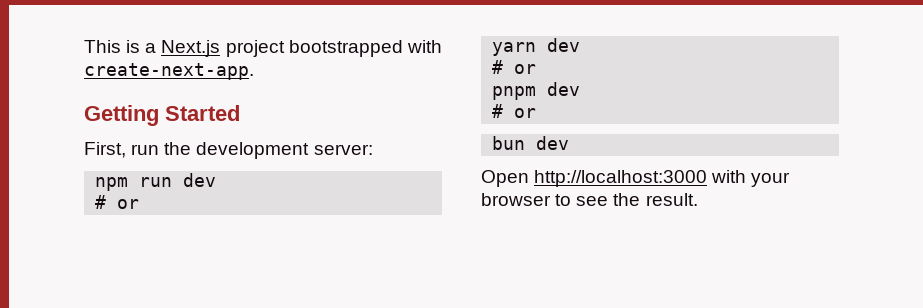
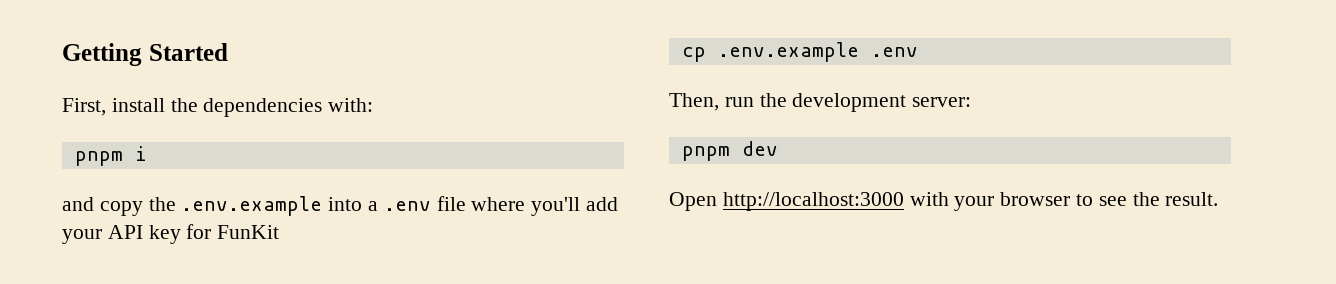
- This is a Next.js project bootstrapped with create-next-app.
  Getting Started
- First, run the development server:
- npm run dev
- # or
- yarn dev
- # or
+ First, install the dependencies with:
+ pnpm i
+ and copy the .env.example into a .env file where you'll add your API key for FunKit
+ cp .env.example .env
+ Then, run the development server:
  pnpm dev
- # or
- bun dev

